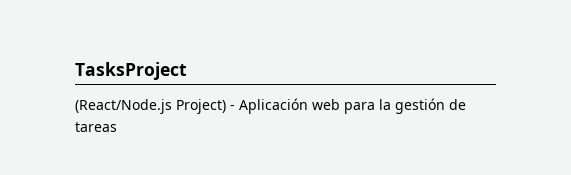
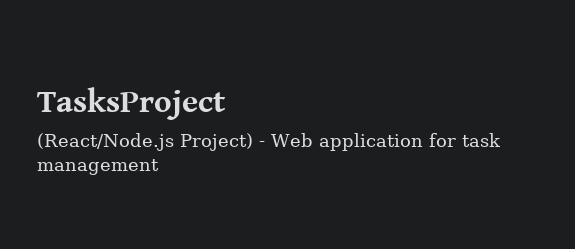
- (React/Node.js Project) - Aplicación web para la gestión de tareas
+ (React/Node.js Project) - Web application for task management

